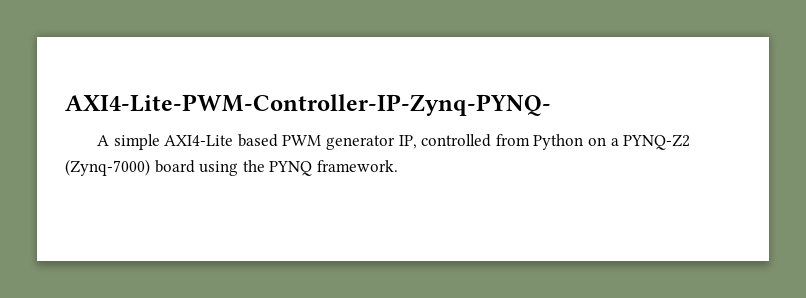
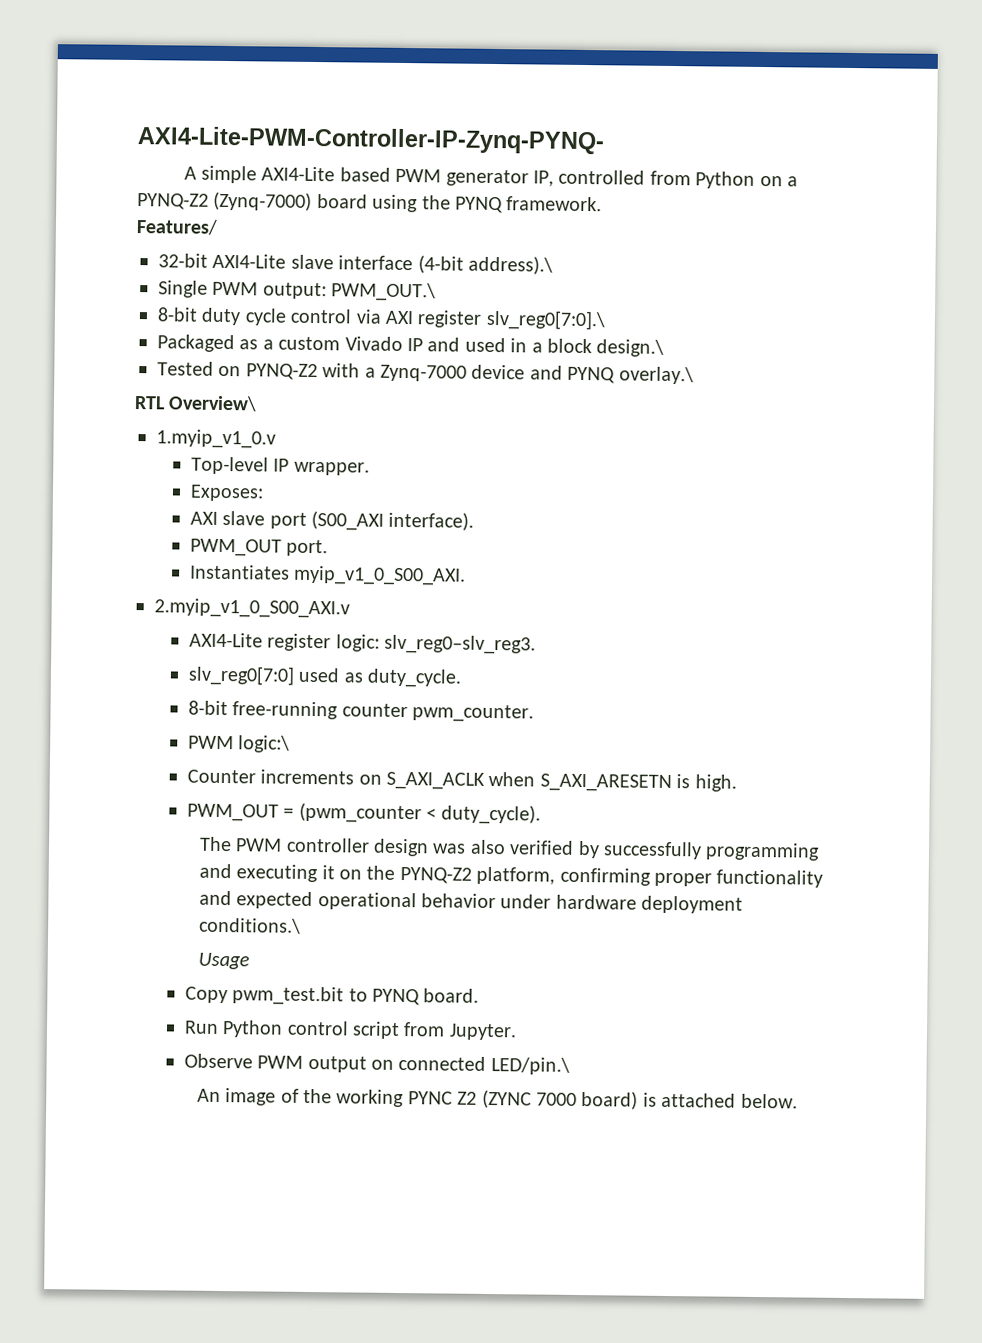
+ Features/
+ 32-bit AXI4-Lite slave interface (4-bit address).\
+ Single PWM output: PWM_OUT.\
+ 8-bit duty cycle control via AXI register slv_reg0[7:0].\
+ Packaged as a custom Vivado IP and used in a block design.\
+ Tested on PYNQ-Z2 with a Zynq-7000 device and PYNQ overlay.\
+ RTL Overview\
+ 1.myip_v1_0.v
+ Top-level IP wrapper.
+ Exposes:
+ AXI slave port (S00_AXI interface).
+ PWM_OUT port.
+ Instantiates myip_v1_0_S00_AXI.
+ 2.myip_v1_0_S00_AXI.v
+ AXI4-Lite register logic: slv_reg0–slv_reg3.
+ slv_reg0[7:0] used as duty_cycle.
+ 8-bit free-running counter pwm_counter.
+ PWM logic:\
+ Counter increments on S_AXI_ACLK when S_AXI_ARESETN is high.
+ PWM_OUT = (pwm_counter < duty_cycle).
+ The PWM controller design was also verified by successfully programming and executing it on the PYNQ-Z2 platform, confirming proper functionality and expected operational behavior under hardware deployment conditions.\
+ Usage
+ Copy pwm_test.bit to PYNQ board.
+ Run Python control script from Jupyter.
+ Observe PWM output on connected LED/pin.\
+ An image of the working PYNC Z2 (ZYNC 7000 board) is attached below.

